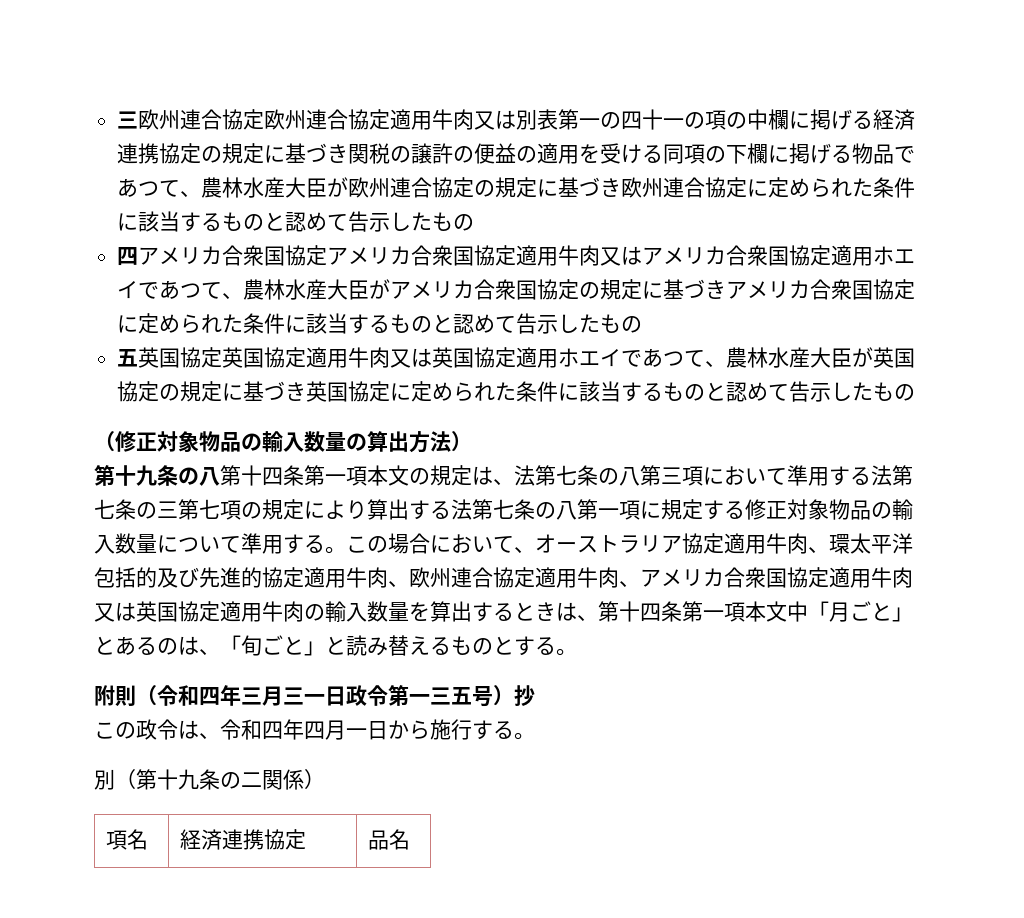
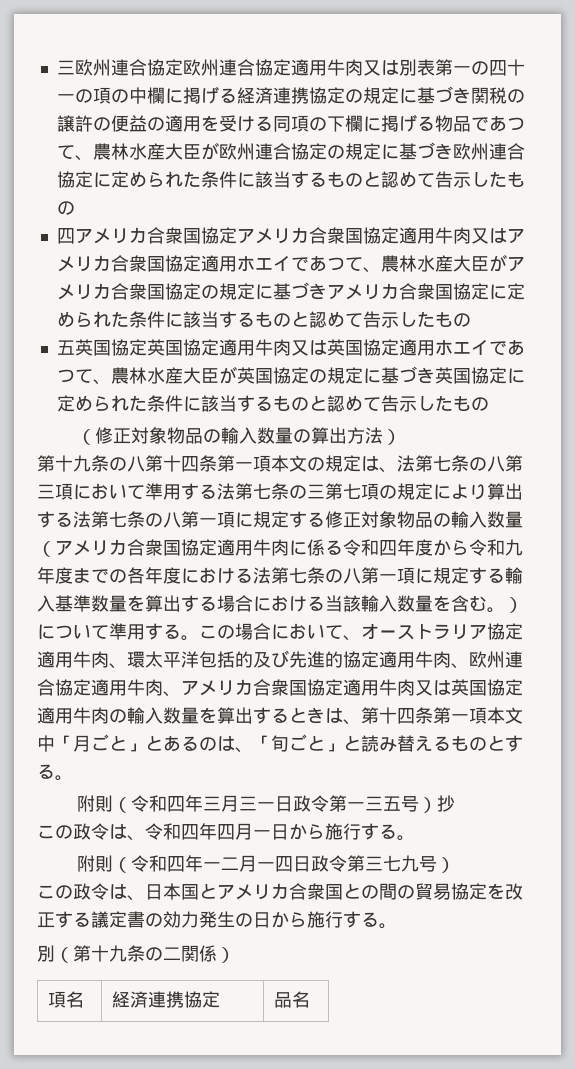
- 第十九条の八第十四条第一項本文の規定は、法第七条の八第三項において準用する法第七条の三第七項の規定により算出する法第七条の八第一項に規定する修正対象物品の輸入数量について準用する。
+ 第十九条の八第十四条第一項本文の規定は、法第七条の八第三項において準用する法第七条の三第七項の規定により算出する法第七条の八第一項に規定する修正対象物品の輸入数量（アメリカ合衆国協定適用牛肉に係る令和四年度から令和九年度までの各年度における法第七条の八第一項に規定する輸入基準数量を算出する場合における当該輸入数量を含む。）について準用する。
+ 附則（令和四年一二月一四日政令第三七九号）
+ この政令は、日本国とアメリカ合衆国との間の貿易協定を改正する議定書の効力発生の日から施行する。

